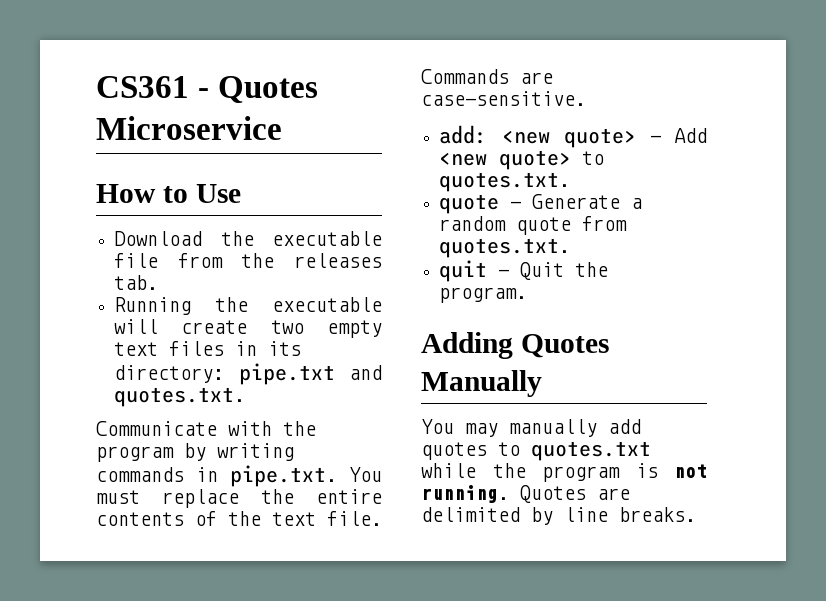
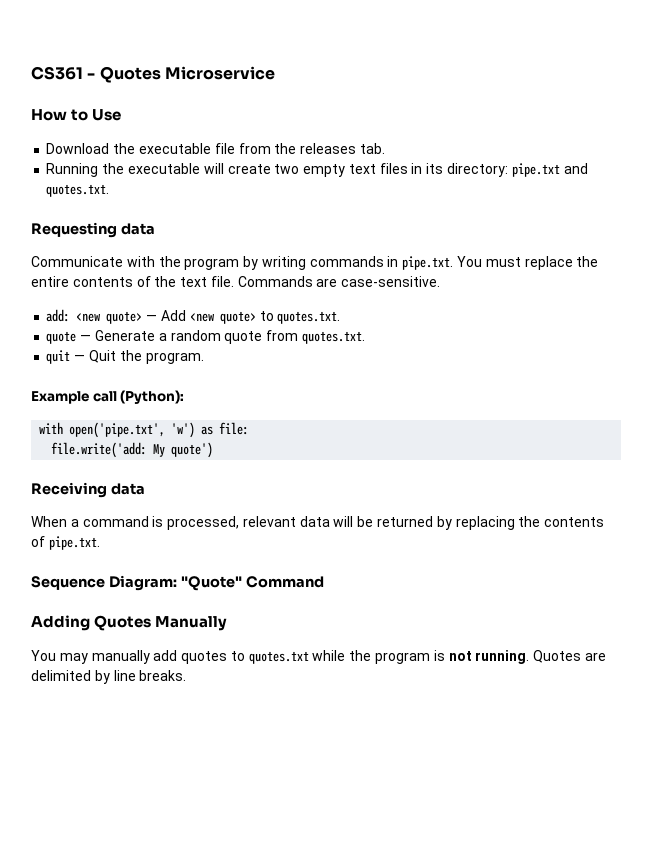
+ Requesting data
+ Example call (Python):
+ with open('pipe.txt', 'w') as file:
+ file.write('add: My quote')
+ Receiving data
+ When a command is processed, relevant data will be returned by replacing the contents of pipe.txt.
+ Sequence Diagram: "Quote" Command

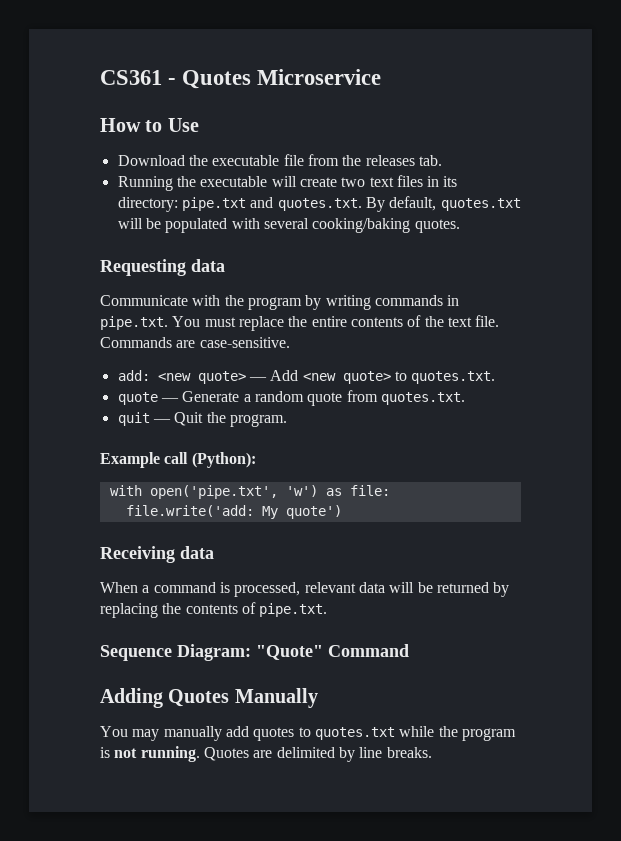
- Running the executable will create two empty text files in its directory: pipe.txt and quotes.txt.
+ Running the executable will create two text files in its directory: pipe.txt and quotes.txt. By default, quotes.txt will be populated with several cooking/baking quotes.

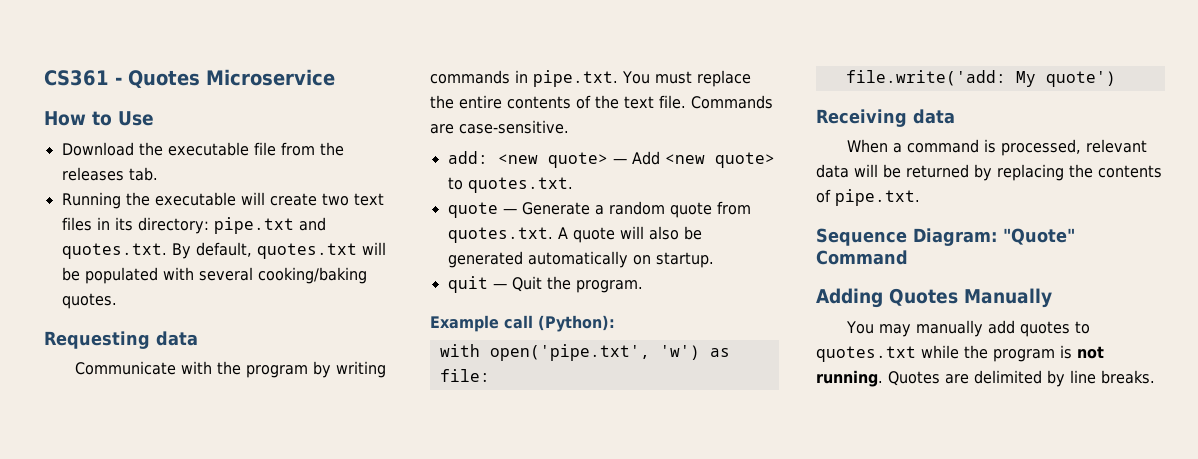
- quote — Generate a random quote from quotes.txt.
+ quote — Generate a random quote from quotes.txt. A quote will also be generated automatically on startup.

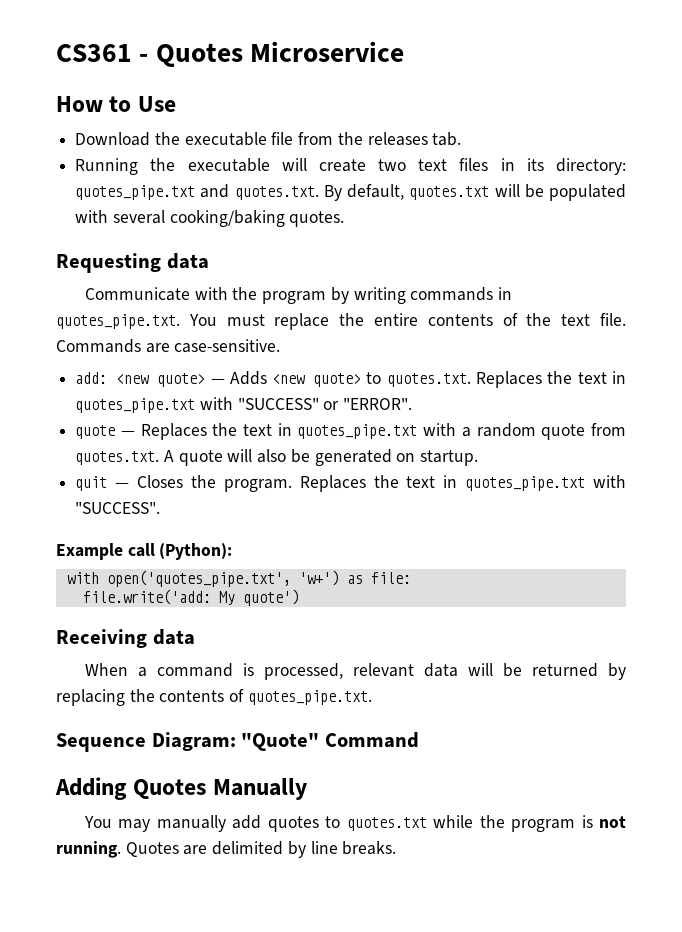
- Running the executable will create two text files in its directory: pipe.txt and quotes.txt. By default, quotes.txt will be populated with several cooking/baking quotes.
+ Running the executable will create two text files in its directory: quotes_pipe.txt and quotes.txt. By default, quotes.txt will be populated with several cooking/baking quotes.
- Communicate with the program by writing commands in pipe.txt. You must replace the entire contents of the text file.
+ Communicate with the program by writing commands in quotes_pipe.txt. You must replace the entire contents of the text file.
- add: <new quote> — Add <new quote> to quotes.txt.
- quote — Generate a random quote from quotes.txt. A quote will also be generated automatically on startup.
+ add: <new quote> — Adds <new quote> to quotes.txt. Replaces the text in quotes_pipe.txt with "SUCCESS" or "ERROR".
+ quote — Replaces the text in quotes_pipe.txt with a random quote from quotes.txt. A quote will also be generated on startup.
- quit — Quit the program.
+ quit — Closes the program. Replaces the text in quotes_pipe.txt with "SUCCESS".
- with open('pipe.txt', 'w') as file:
+ with open('quotes_pipe.txt', 'w+') as file:
- When a command is processed, relevant data will be returned by replacing the contents of pipe.txt.
+ When a command is processed, relevant data will be returned by replacing the contents of quotes_pipe.txt.

